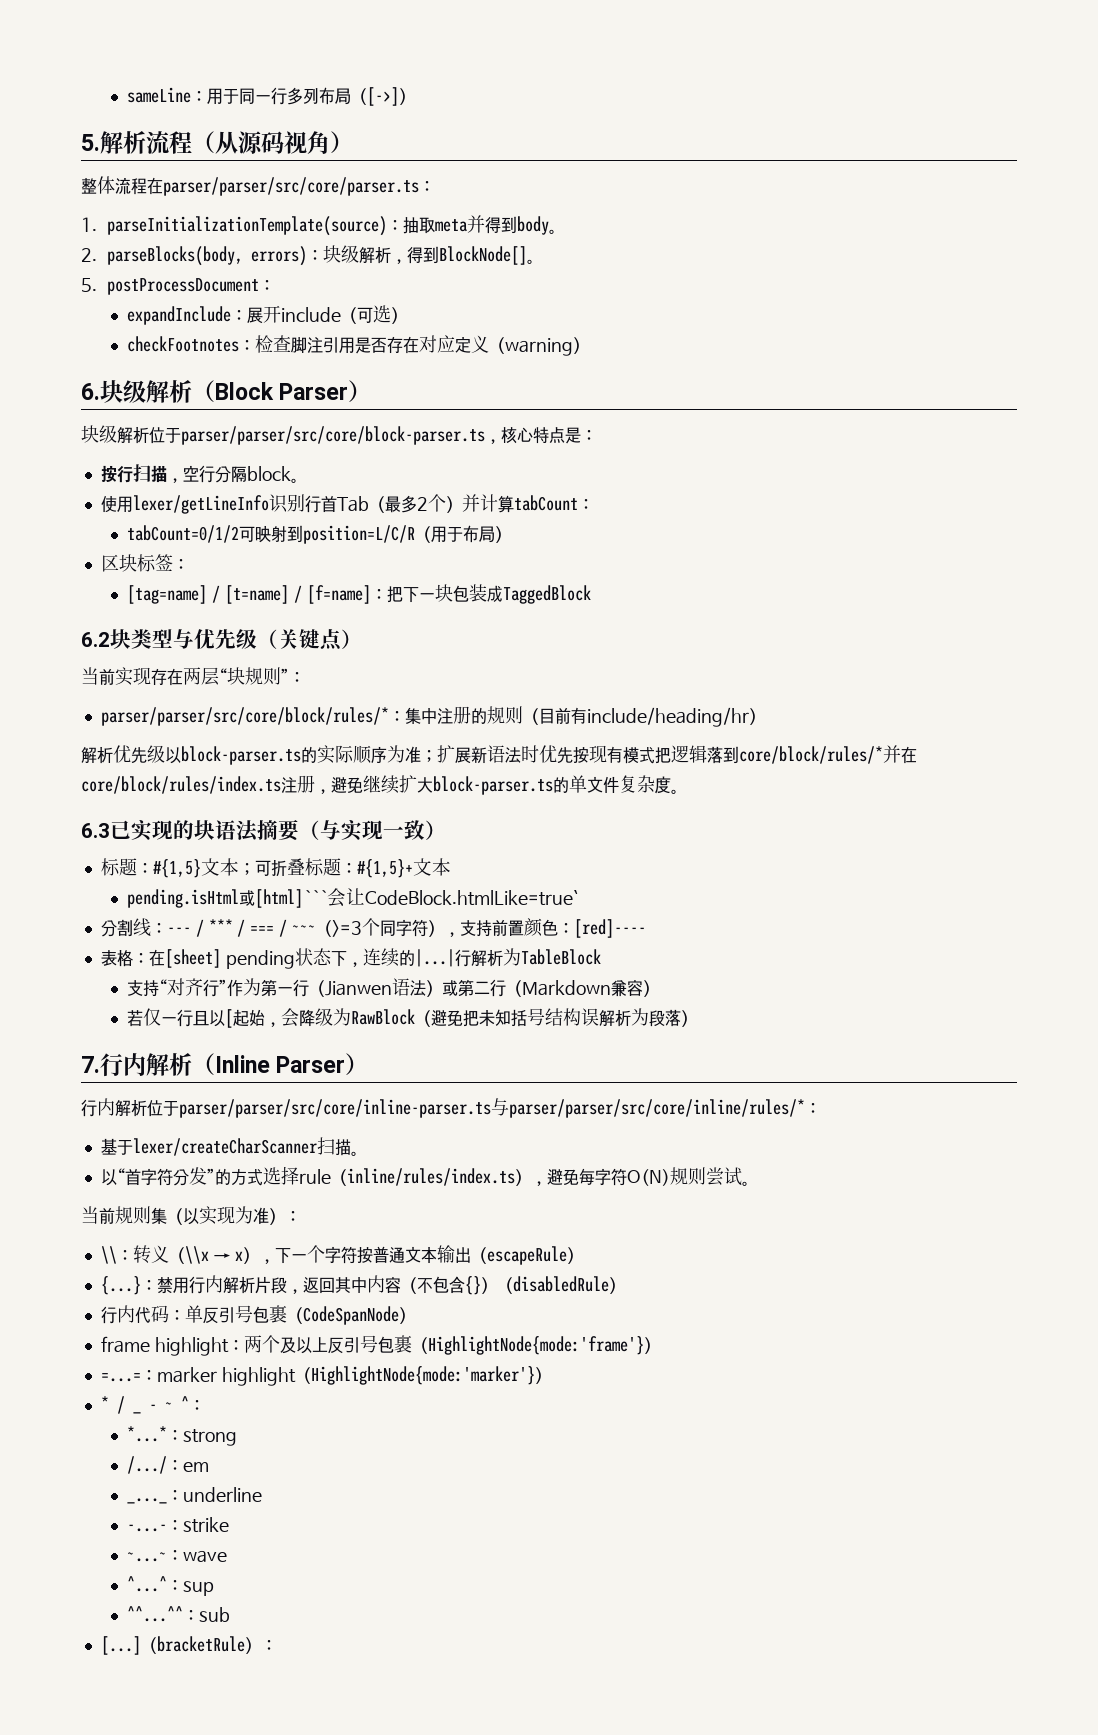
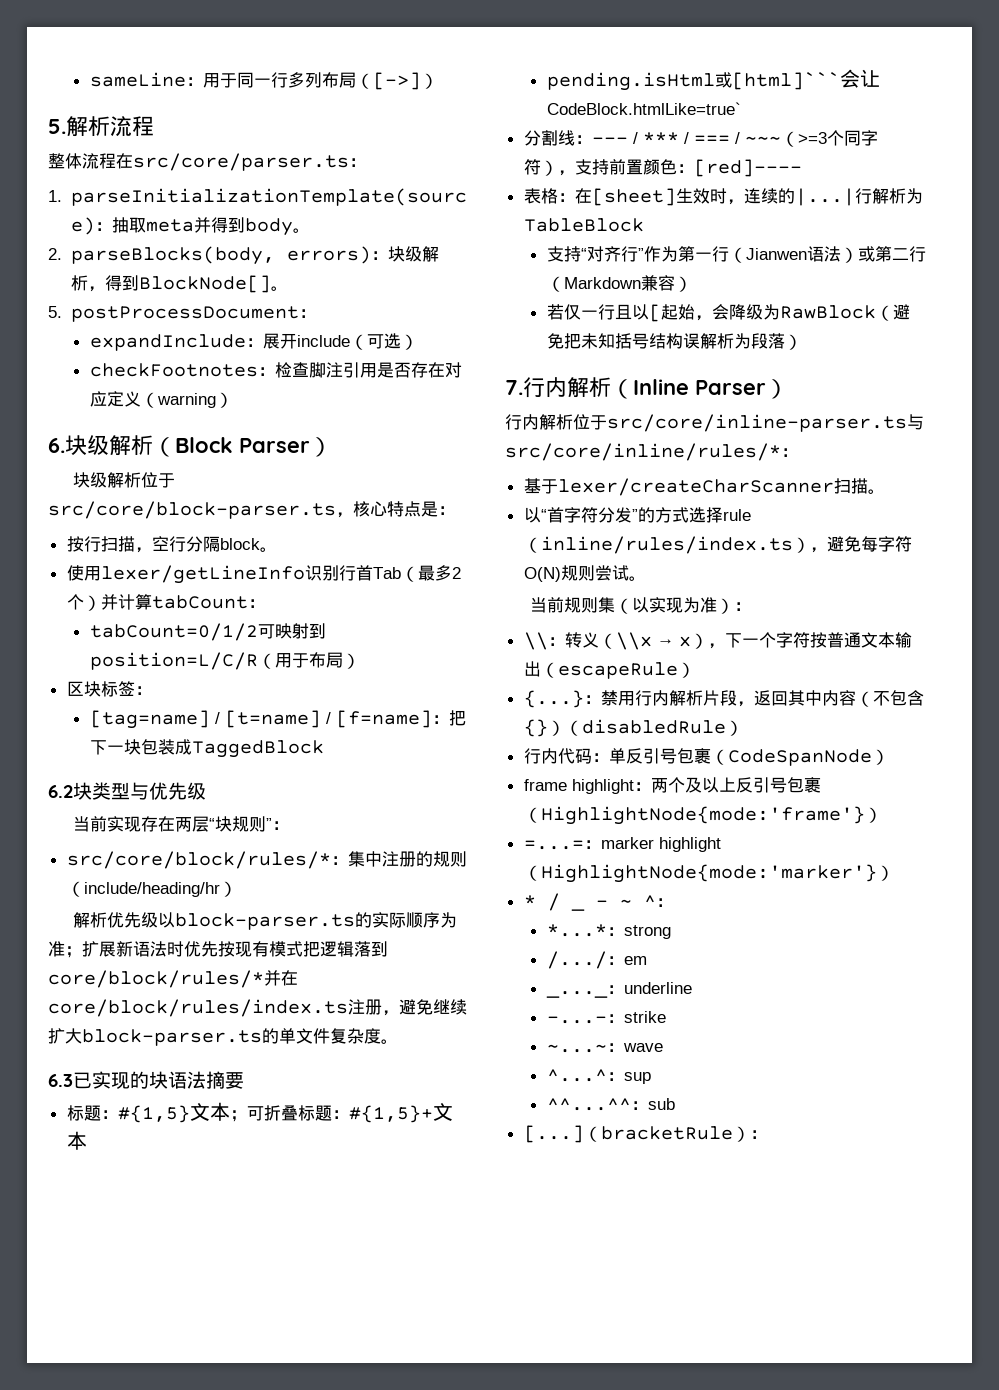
- 5.解析流程（从源码视角）
+ 5.解析流程
- 整体流程在parser/parser/src/core/parser.ts：
+ 整体流程在src/core/parser.ts：
- 块级解析位于parser/parser/src/core/block-parser.ts，核心特点是：
+ 块级解析位于src/core/block-parser.ts，核心特点是：
- 6.2块类型与优先级（关键点）
+ 6.2块类型与优先级
- parser/parser/src/core/block/rules/*：集中注册的规则（目前有include/heading/hr）
+ src/core/block/rules/*：集中注册的规则（include/heading/hr）
- 6.3已实现的块语法摘要（与实现一致）
+ 6.3已实现的块语法摘要
- 表格：在[sheet] pending状态下，连续的|...|行解析为TableBlock
+ 表格：在[sheet]生效时，连续的|...|行解析为TableBlock
- 行内解析位于parser/parser/src/core/inline-parser.ts与parser/parser/src/core/inline/rules/*：
+ 行内解析位于src/core/inline-parser.ts与src/core/inline/rules/*：

